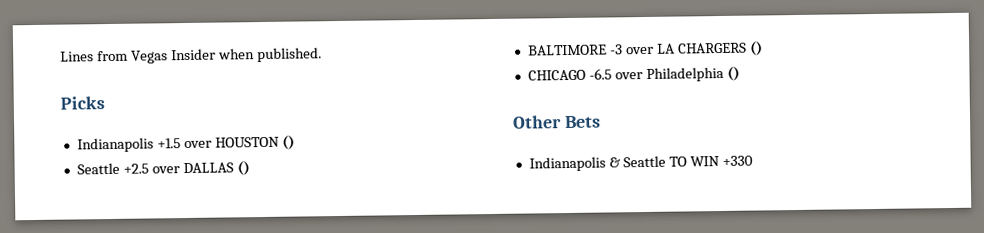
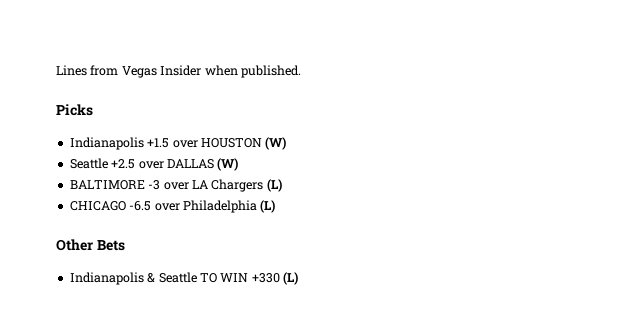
- Indianapolis +1.5 over HOUSTON ()
+ Indianapolis +1.5 over HOUSTON (W)
- Seattle +2.5 over DALLAS ()
+ Seattle +2.5 over DALLAS (W)
- BALTIMORE -3 over LA CHARGERS ()
+ BALTIMORE -3 over LA Chargers (L)
- CHICAGO -6.5 over Philadelphia ()
+ CHICAGO -6.5 over Philadelphia (L)
- Indianapolis & Seattle TO WIN +330
+ Indianapolis & Seattle TO WIN +330 (L)

